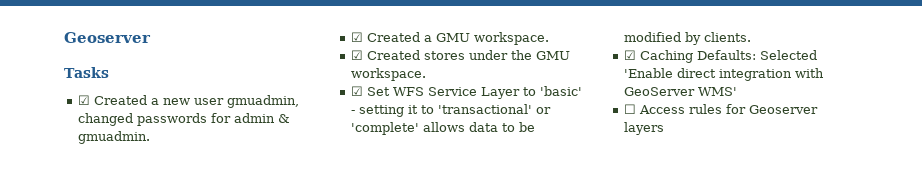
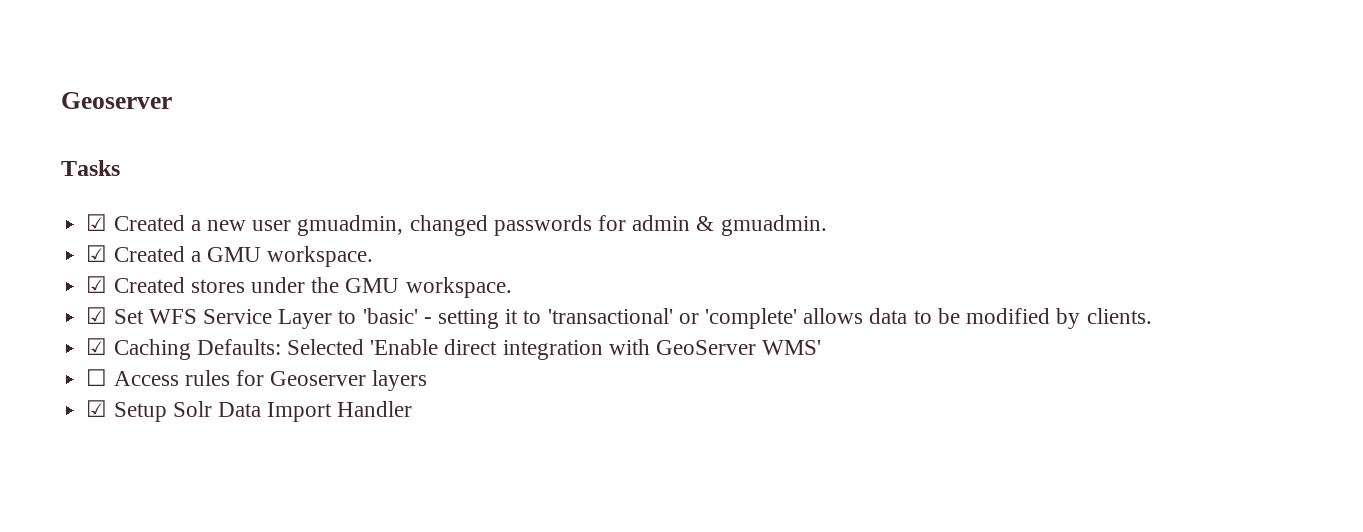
+ ☑ Setup Solr Data Import Handler

